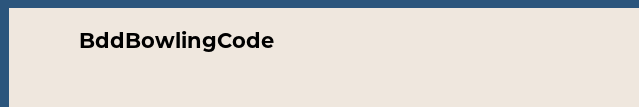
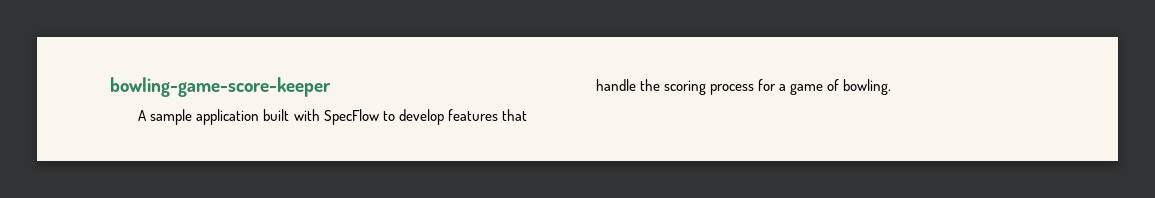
- BddBowlingCode
+ bowling-game-score-keeper
+ A sample application built with SpecFlow to develop features that handle the scoring process for a game of bowling.

